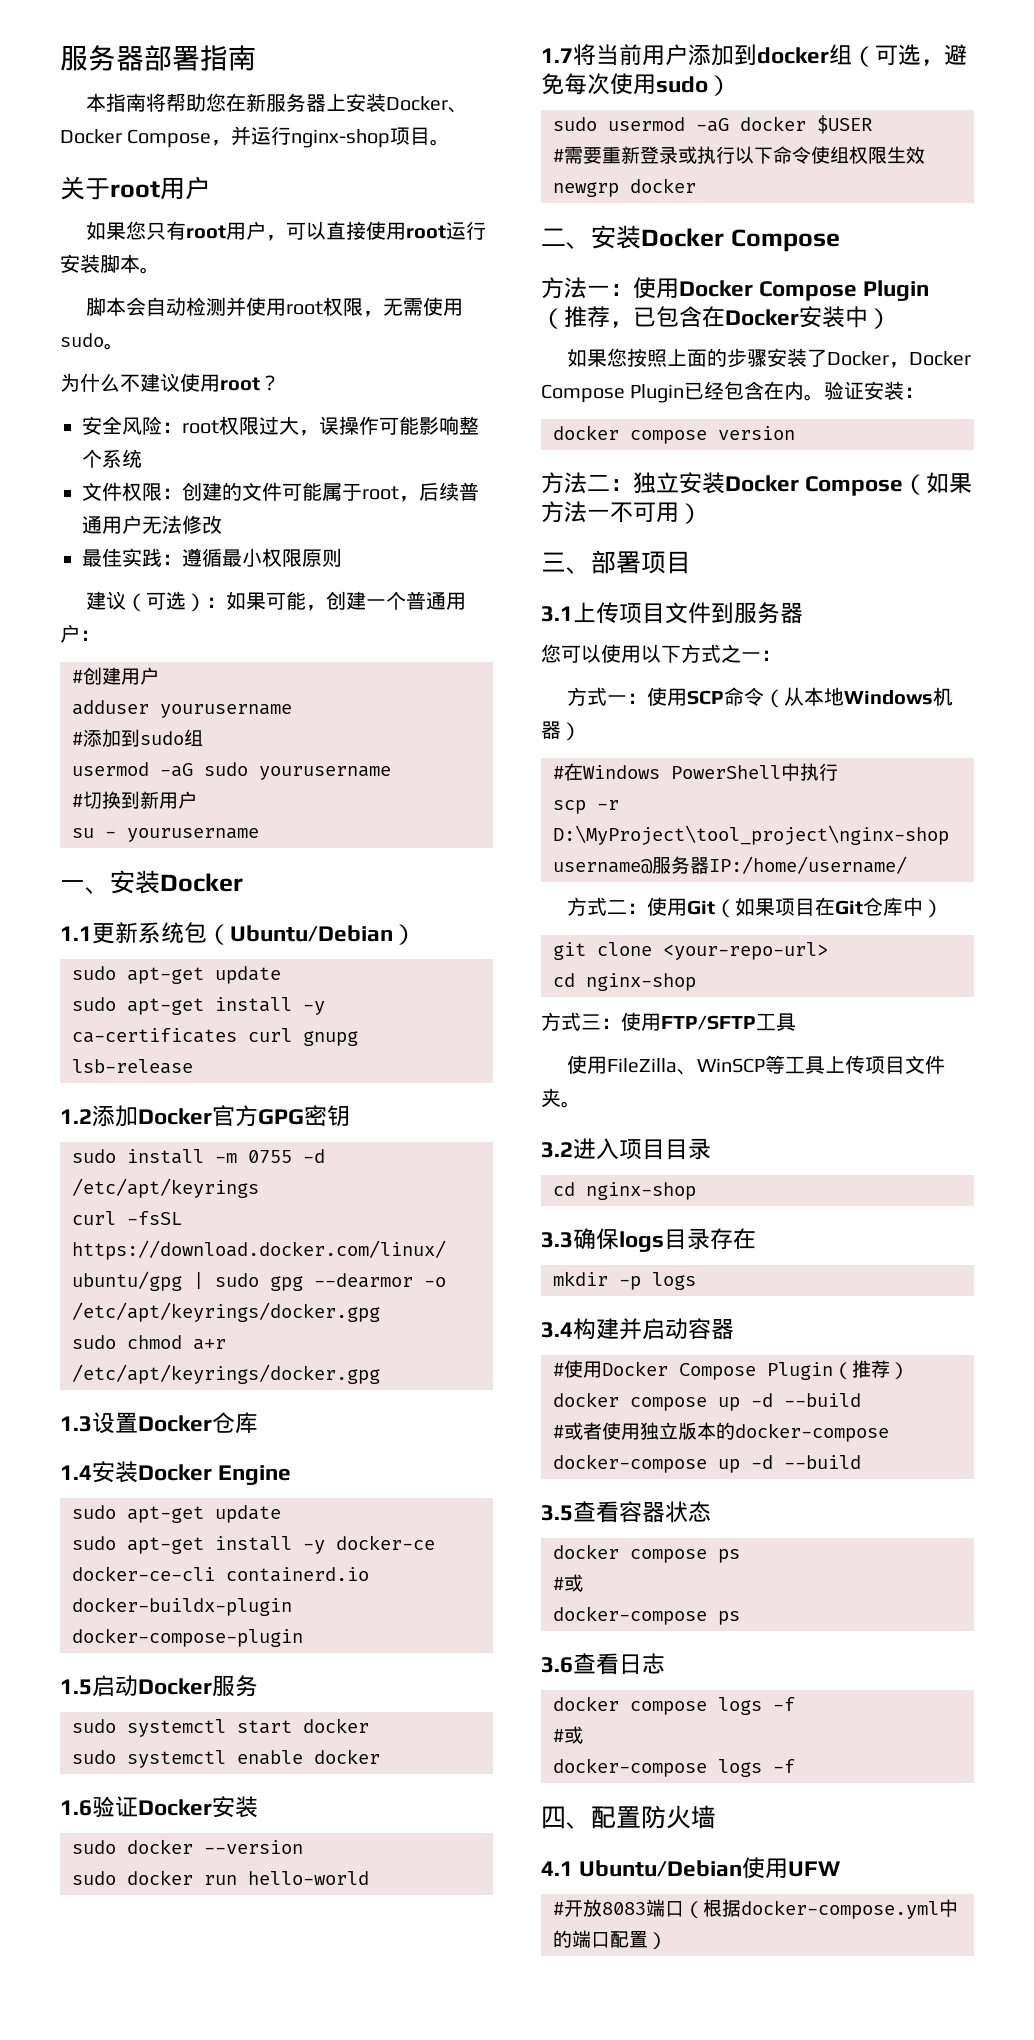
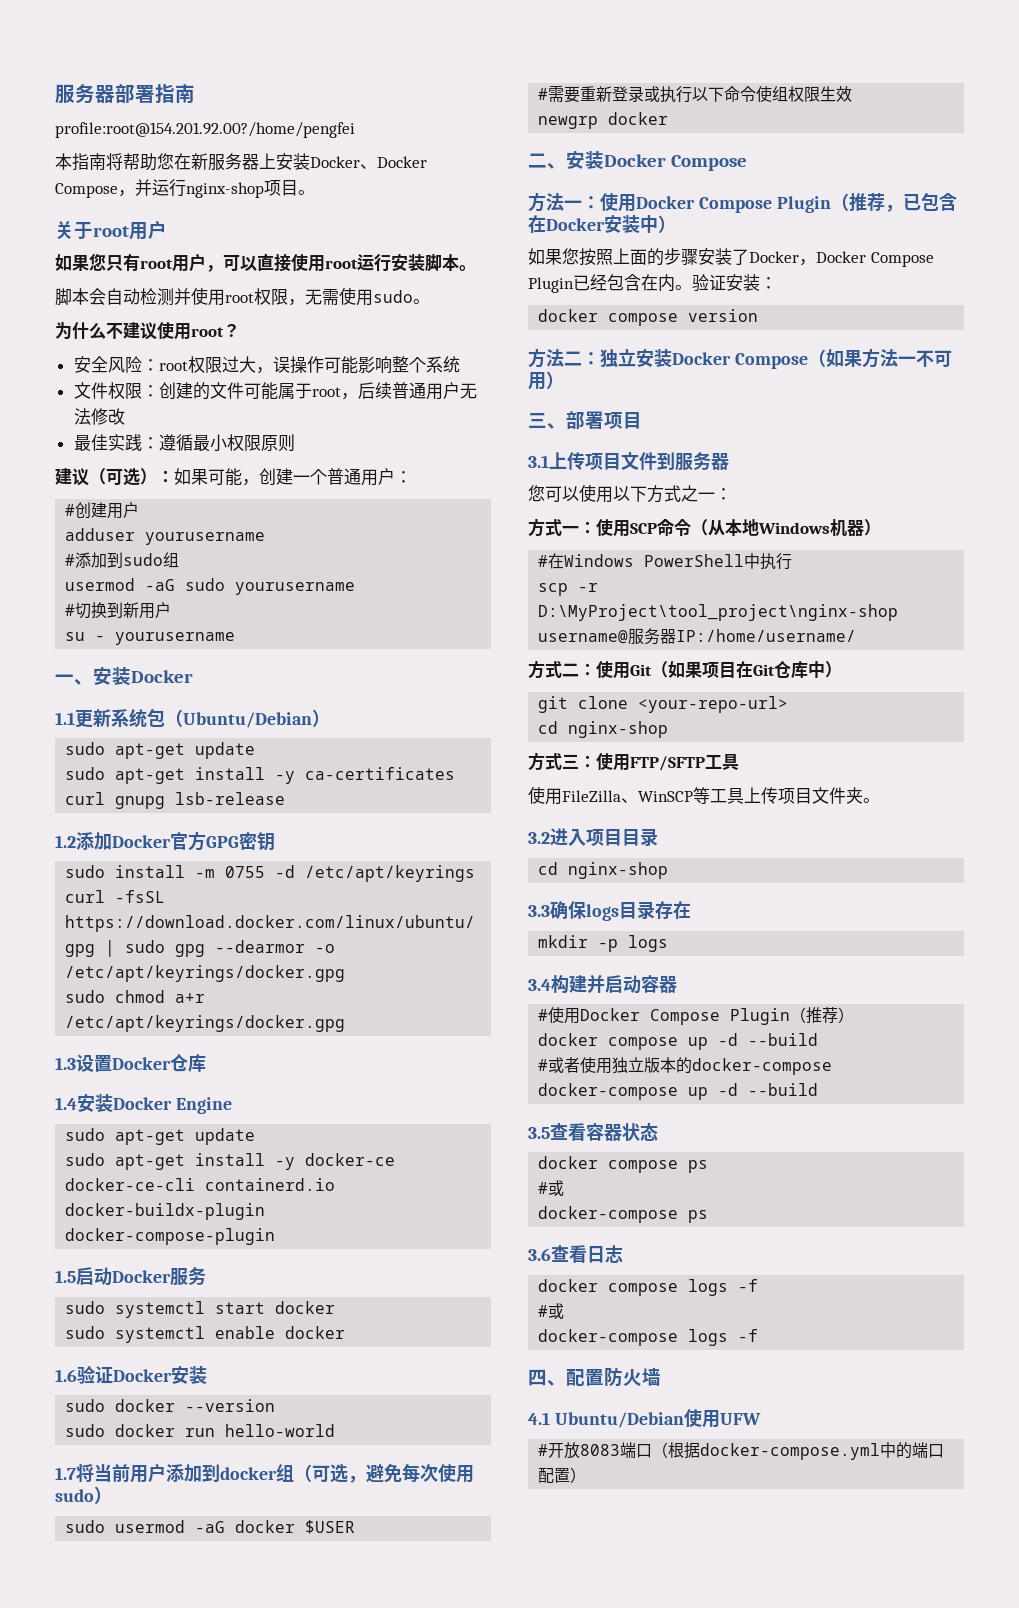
+ profile:root@154.201.92.00?/home/pengfei

